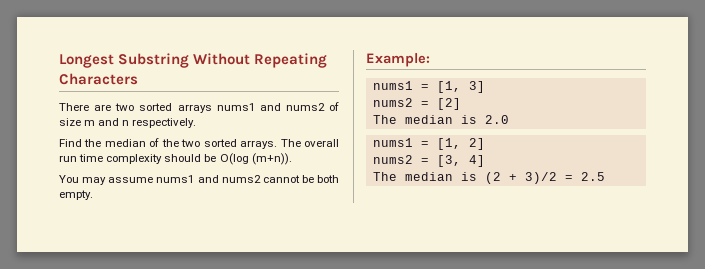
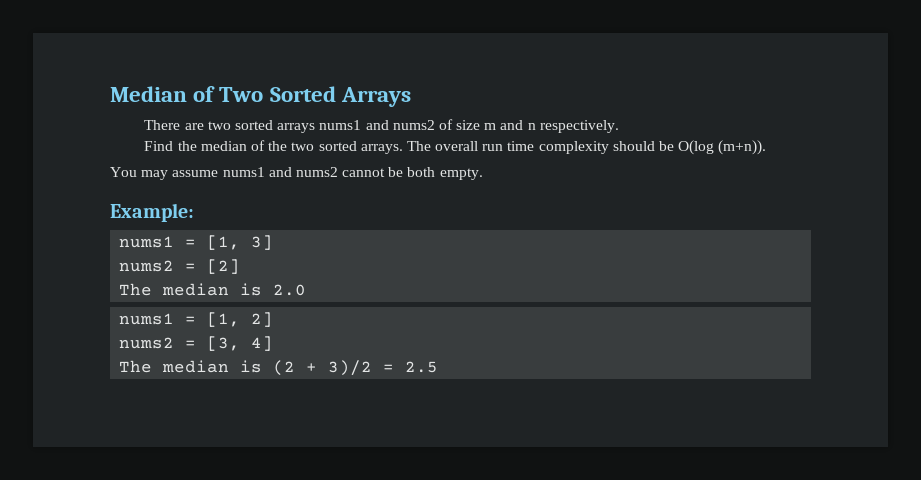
- Longest Substring Without Repeating Characters
+ Median of Two Sorted Arrays

